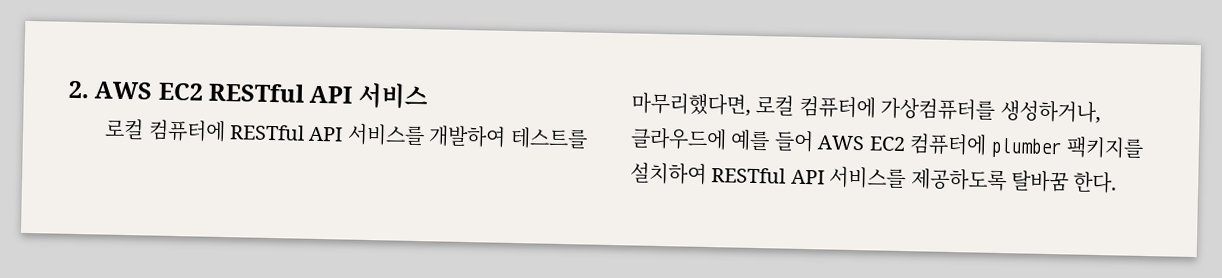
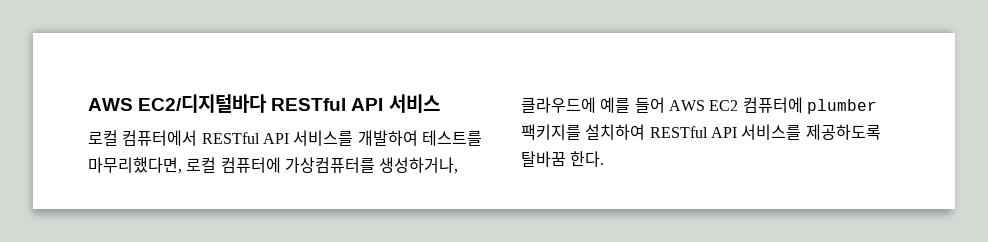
- 2. AWS EC2 RESTful API 서비스
+ AWS EC2/디지털바다 RESTful API 서비스
- 로컬 컴퓨터에 RESTful API 서비스를 개발하여 테스트를 마무리했다면, 로컬 컴퓨터에 가상컴퓨터를 생성하거나, 클라우드에 예를 들어 AWS EC2 컴퓨터에 plumber 팩키지를 설치하여 RESTful API 서비스를 제공하도록 탈바꿈 한다.
+ 로컬 컴퓨터에서 RESTful API 서비스를 개발하여 테스트를 마무리했다면, 로컬 컴퓨터에 가상컴퓨터를 생성하거나, 클라우드에 예를 들어 AWS EC2 컴퓨터에 plumber 팩키지를 설치하여 RESTful API 서비스를 제공하도록 탈바꿈 한다.

